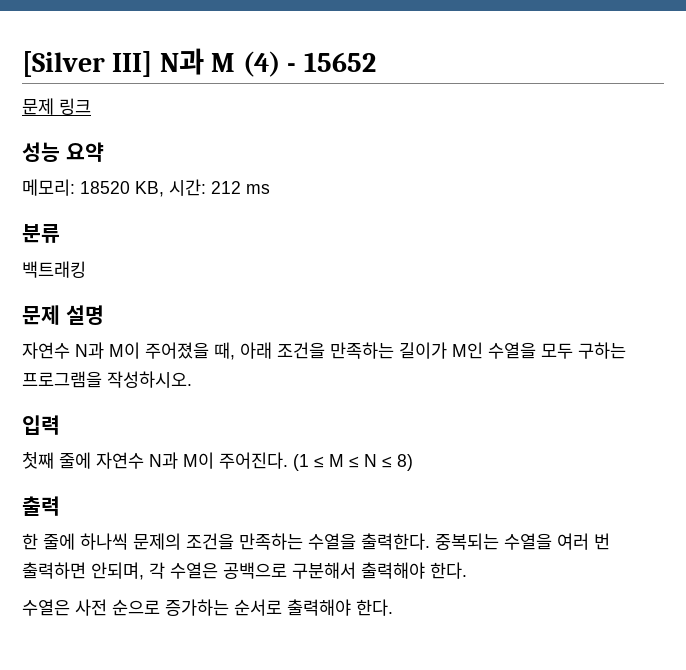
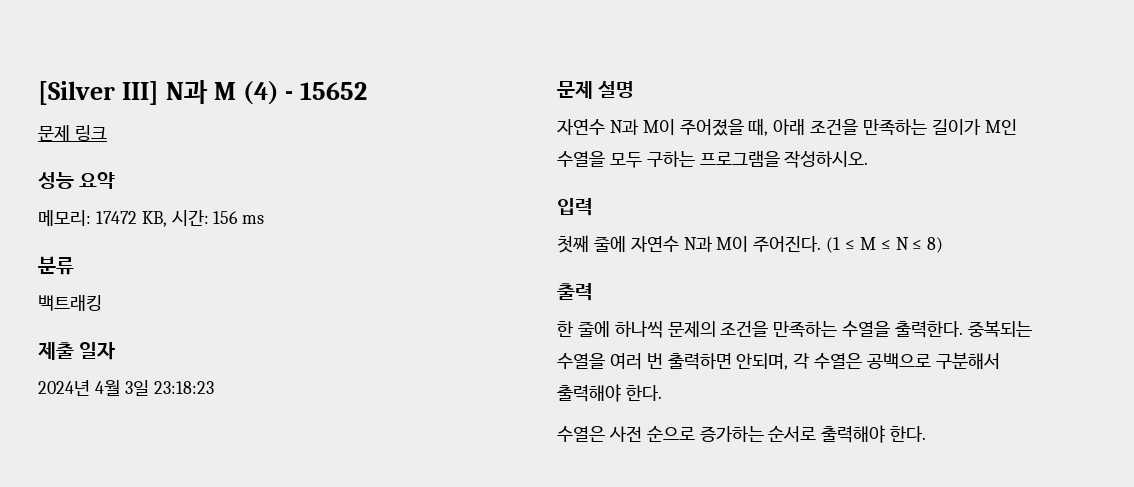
- 메모리: 18520 KB, 시간: 212 ms
+ 메모리: 17472 KB, 시간: 156 ms
+ 제출 일자
+ 2024년 4월 3일 23:18:23

